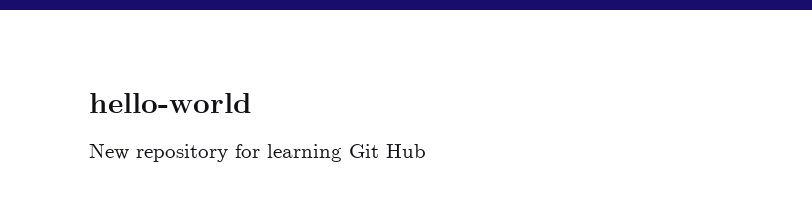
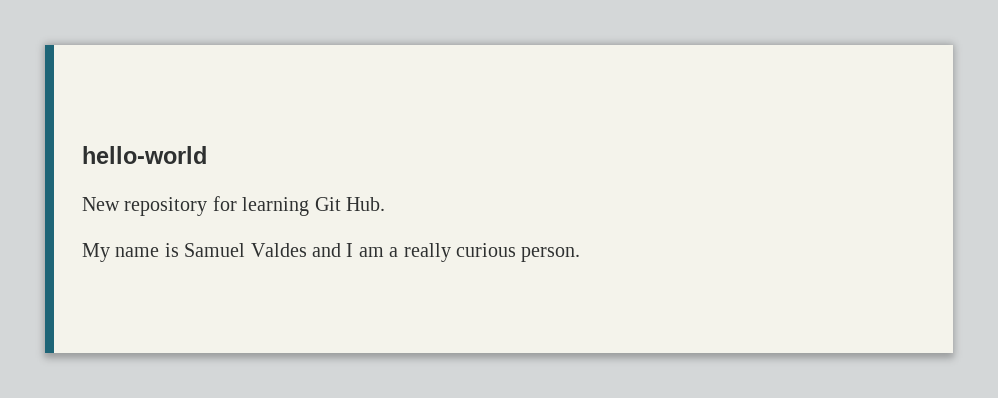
- New repository for learning Git Hub
+ New repository for learning Git Hub.
+ My name is Samuel Valdes and I am a really curious person.

